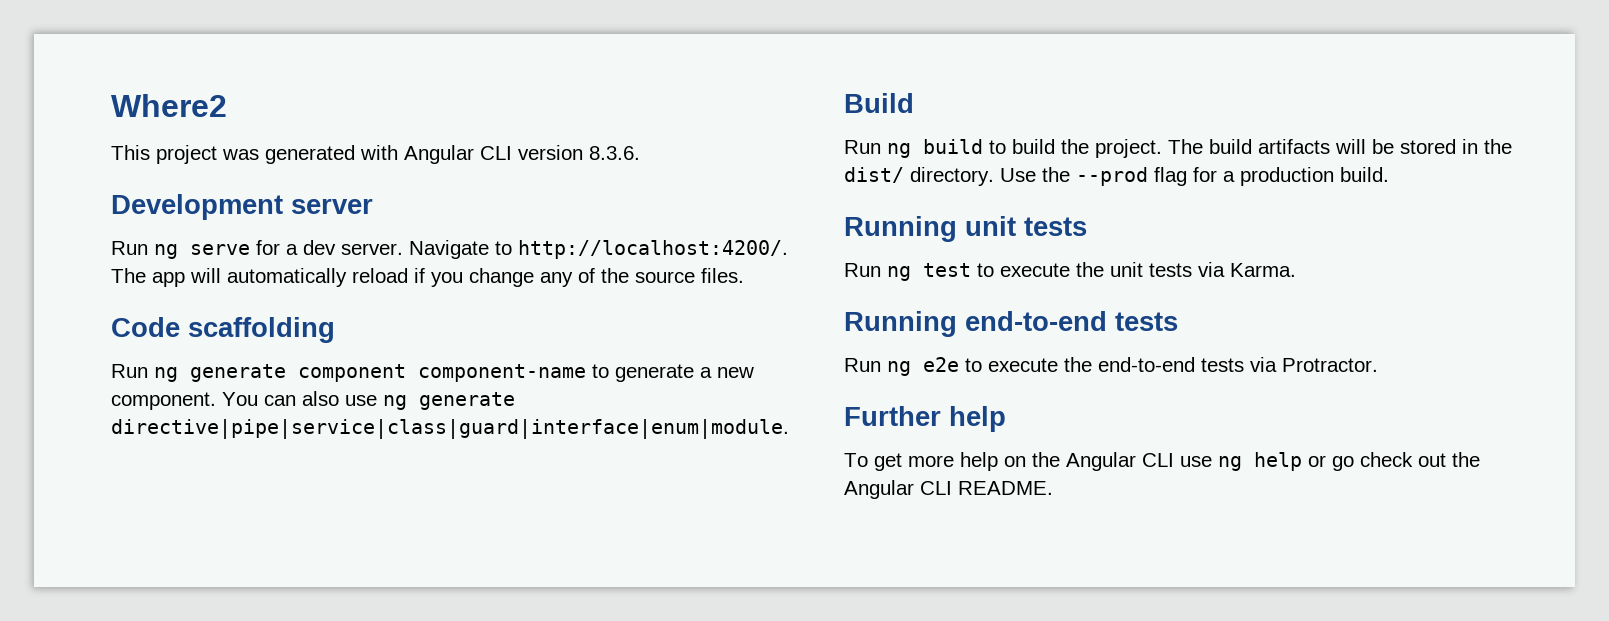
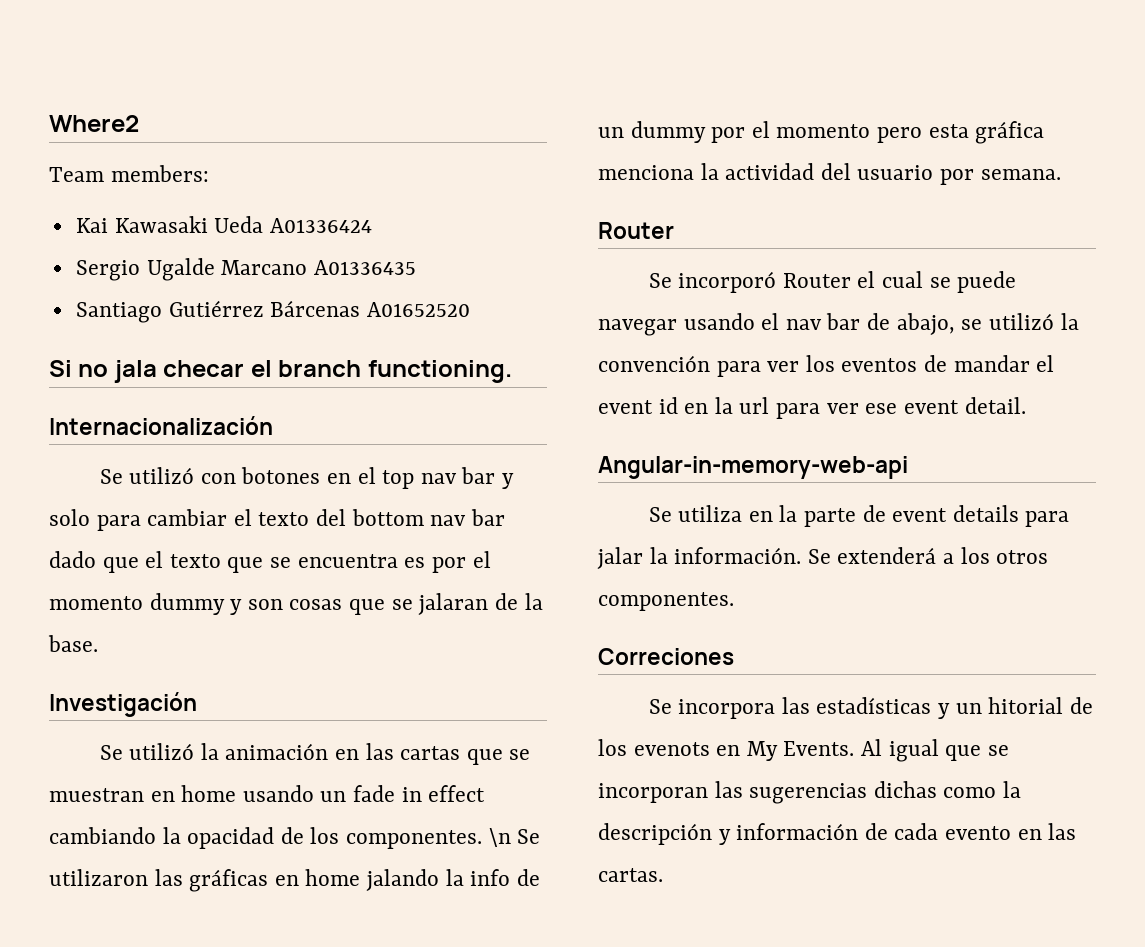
- This project was generated with Angular CLI version 8.3.6.
- Development server
- Run ng serve for a dev server. Navigate to http://localhost:4200/. The app will automatically reload if you change any of the source files.
- Code scaffolding
- Run ng generate component component-name to generate a new component. You can also use ng generate directive|pipe|service|class|guard|interface|enum|module.
- Build
- Run ng build to build the project. The build artifacts will be stored in the dist/ directory. Use the --prod flag for a production build.
- Running unit tests
- Run ng test to execute the unit tests via Karma.
- Running end-to-end tests
- Run ng e2e to execute the end-to-end tests via Protractor.
- Further help
- To get more help on the Angular CLI use ng help or go check out the Angular CLI README.
+ Team members:
+ Kai Kawasaki Ueda A01336424
+ Sergio Ugalde Marcano A01336435
+ Santiago Gutiérrez Bárcenas A01652520
+ Si no jala checar el branch functioning.
+ Internacionalización
+ Se utilizó con botones en el top nav bar y solo para cambiar el texto del bottom nav bar dado que el texto que se encuentra es por el momento dummy y son cosas que se jalaran de la base.
+ Investigación
+ Se utilizó la animación en las cartas que se muestran en home usando un fade in effect cambiando la opacidad de los componentes. \n Se utilizaron las gráficas en home jalando la info de un dummy por el momento pero esta gráfica menciona la actividad del usuario por semana.
+ Router
+ Se incorporó Router el cual se puede navegar usando el nav bar de abajo, se utilizó la convención para ver los eventos de mandar el event id en la url para ver ese event detail.
+ Angular-in-memory-web-api
+ Se utiliza en la parte de event details para jalar la información. Se extenderá a los otros componentes.
+ Correciones
+ Se incorpora las estadísticas y un hitorial de los evenots en My Events. Al igual que se incorporan las sugerencias dichas como la descripción y información de cada evento en las cartas.

